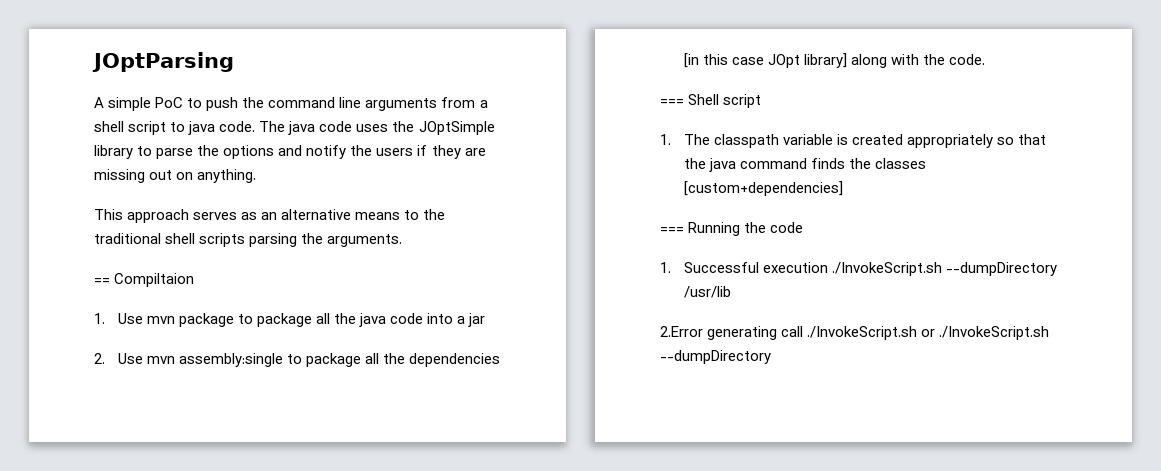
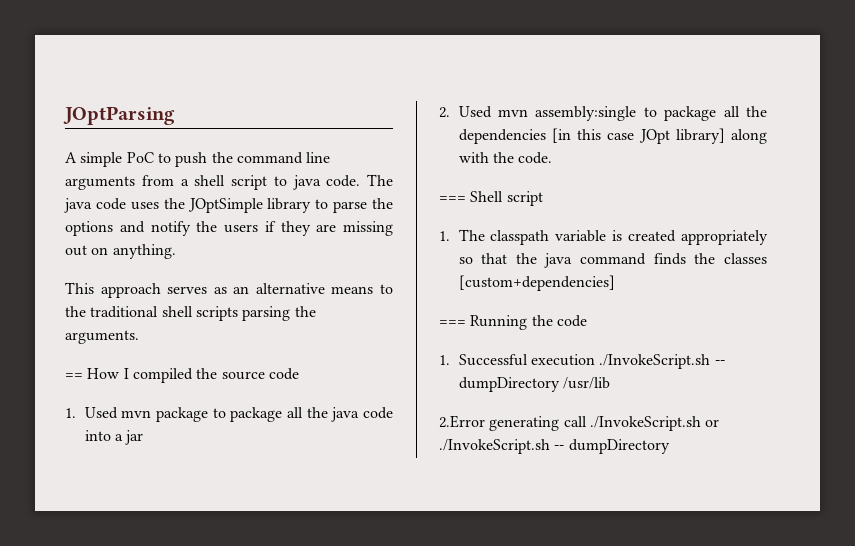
- == Compiltaion
- 1. Use mvn package to package all the java code into a jar
+ == How I compiled the source code
+ 1. Used mvn package to package all the java code into a jar
- 2. Use mvn assembly:single to package all the dependencies [in this case JOpt library] along with the code.
+ 2. Used mvn assembly:single to package all the dependencies [in this case JOpt library] along with the code.
- 1. Successful execution ./InvokeScript.sh --dumpDirectory /usr/lib
+ 1. Successful execution ./InvokeScript.sh -- dumpDirectory /usr/lib
- 2.Error generating call ./InvokeScript.sh or ./InvokeScript.sh --dumpDirectory
+ 2.Error generating call ./InvokeScript.sh or ./InvokeScript.sh -- dumpDirectory

